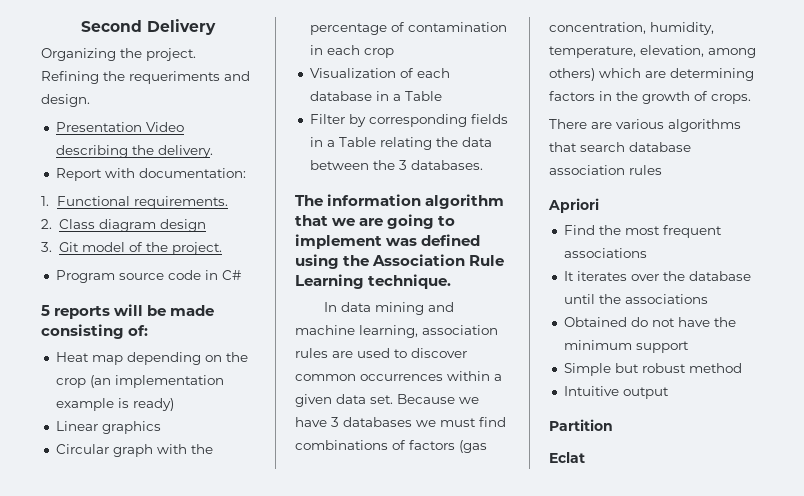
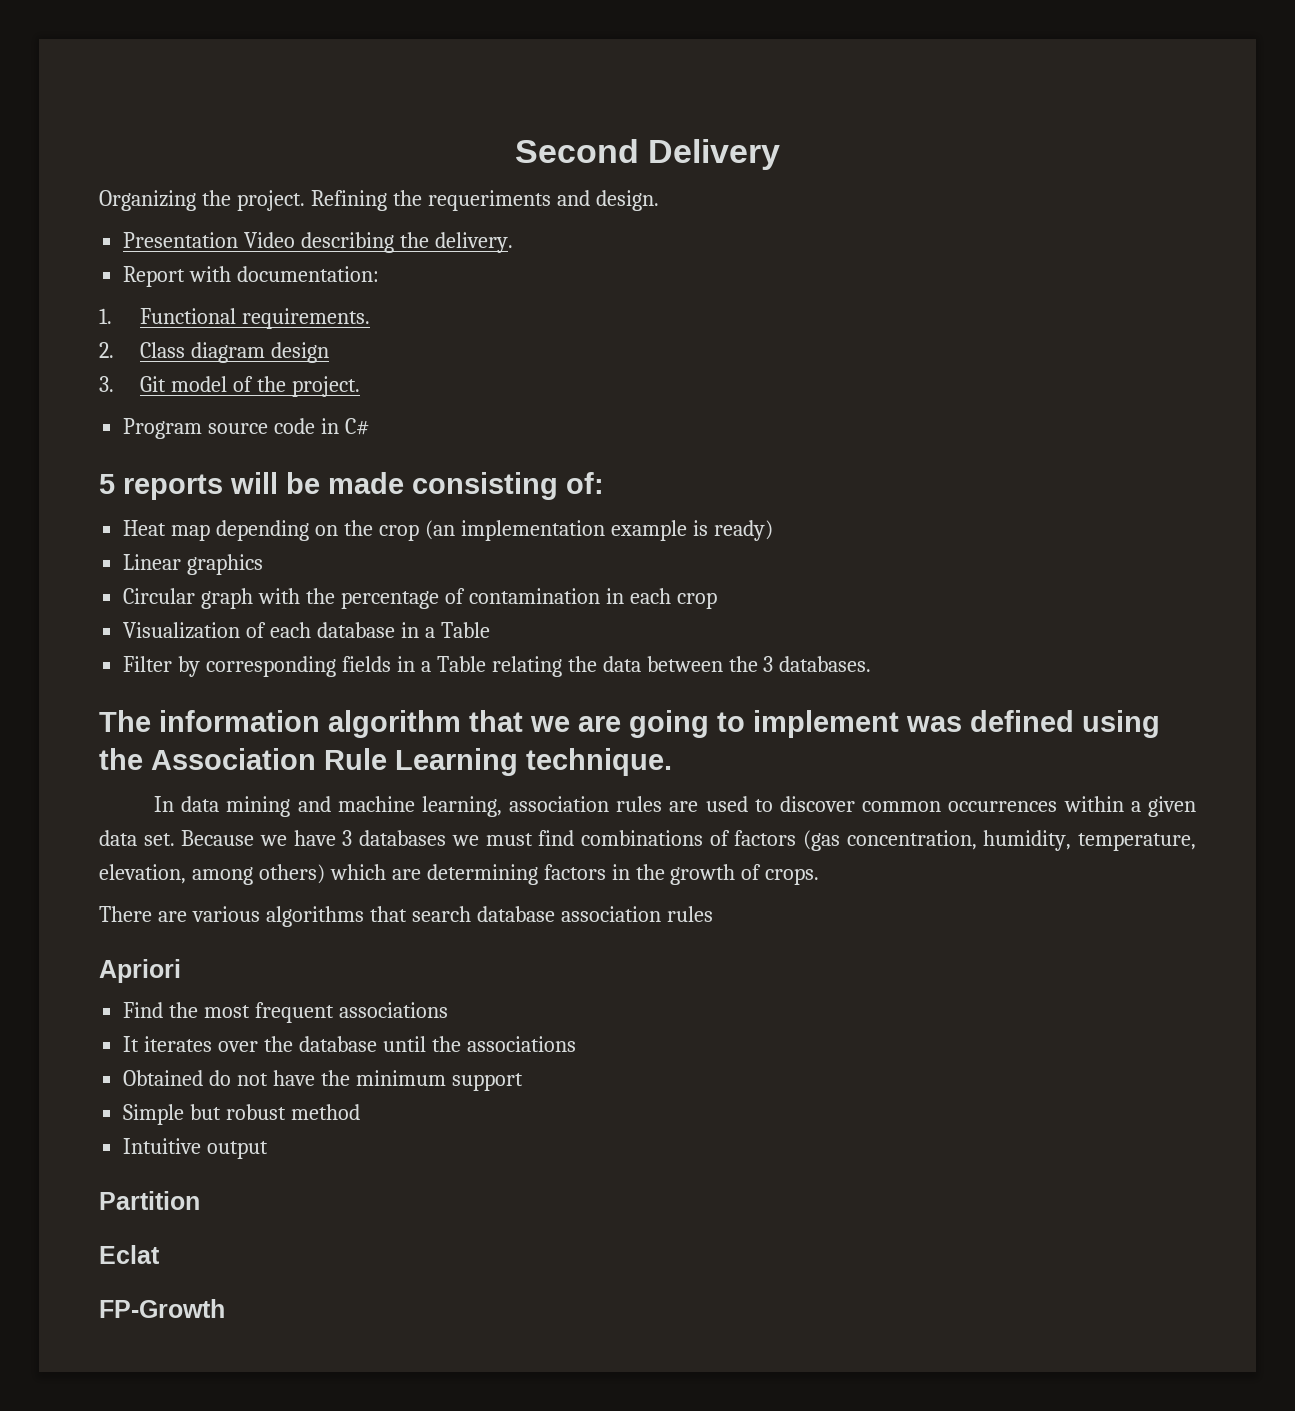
+ FP-Growth

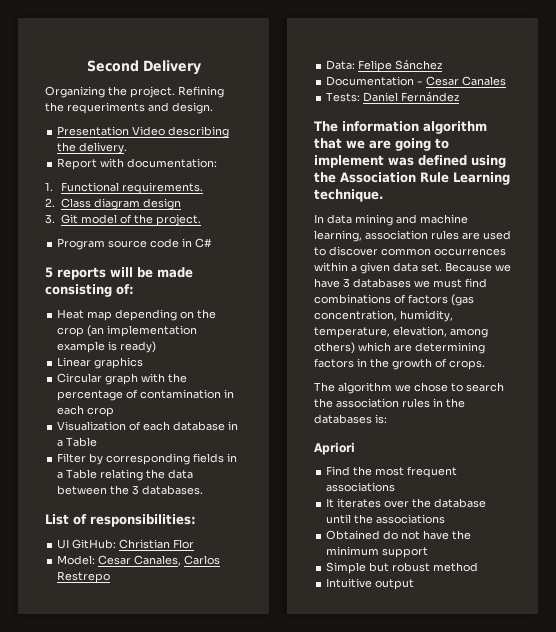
+ List of responsibilities:
+ UI GitHub: Christian Flor
+ Model: Cesar Canales, Carlos Restrepo
+ Data: Felipe Sánchez
+ Documentation - Cesar Canales
+ Tests: Daniel Fernández
- There are various algorithms that search database association rules
+ The algorithm we chose to search the association rules in the databases is:
- Partition
- Eclat
- FP-Growth

